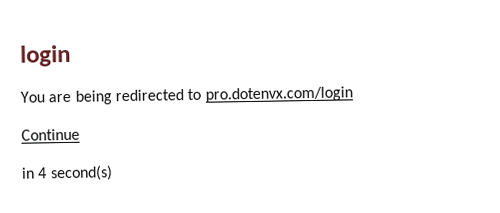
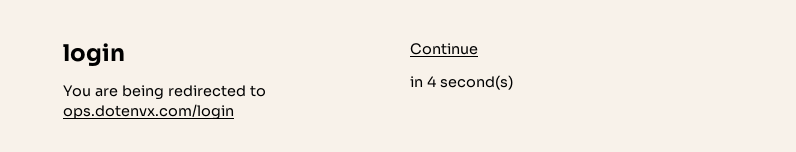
- You are being redirected to pro.dotenvx.com/login
+ You are being redirected to ops.dotenvx.com/login

